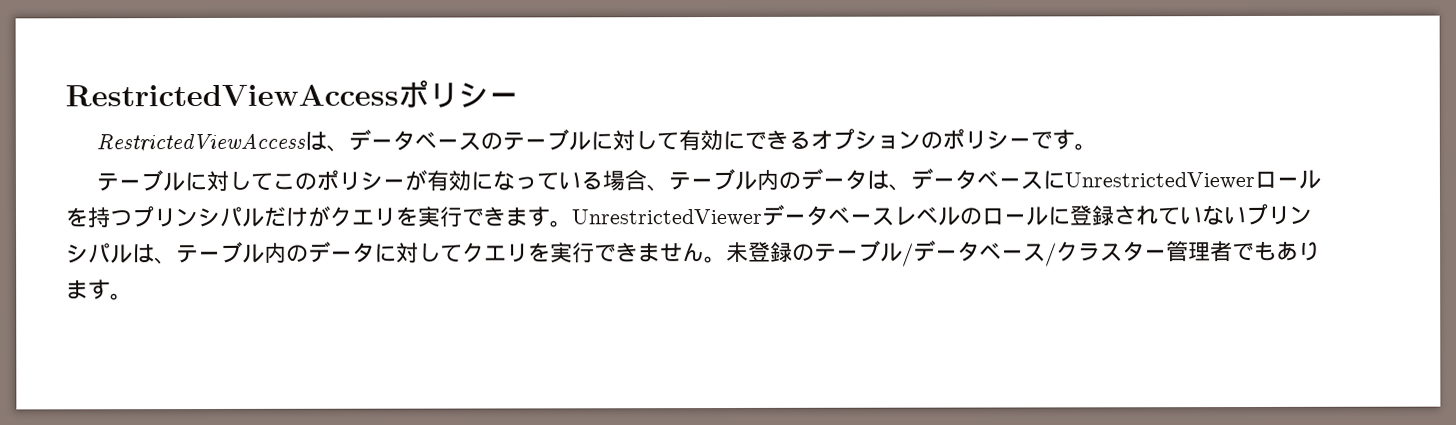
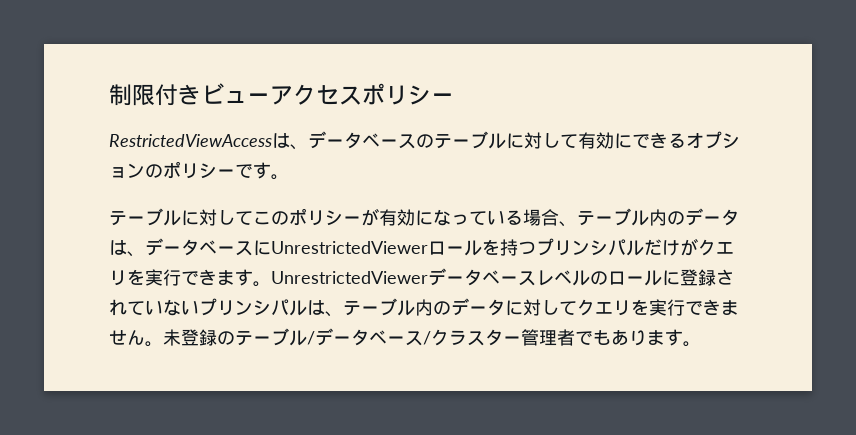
- RestrictedViewAccessポリシー
+ 制限付きビューアクセスポリシー

